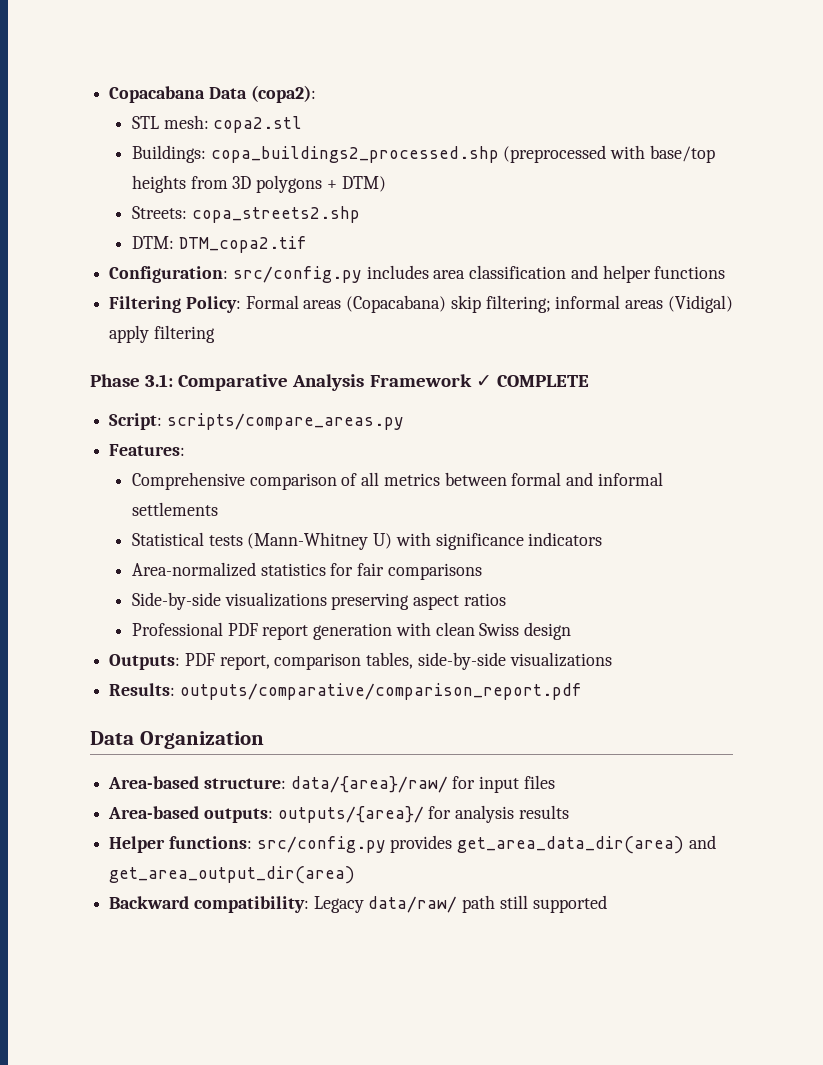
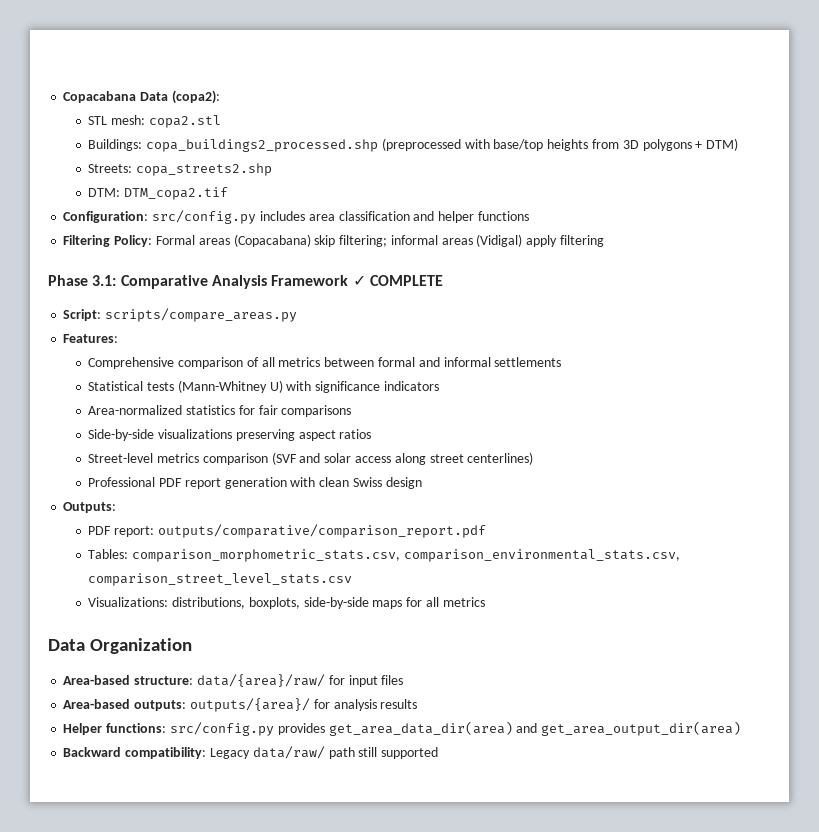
+ Street-level metrics comparison (SVF and solar access along street centerlines)
- Outputs: PDF report, comparison tables, side-by-side visualizations
- Results: outputs/comparative/comparison_report.pdf
+ Outputs:
+ PDF report: outputs/comparative/comparison_report.pdf
+ Tables: comparison_morphometric_stats.csv, comparison_environmental_stats.csv, comparison_street_level_stats.csv
+ Visualizations: distributions, boxplots, side-by-side maps for all metrics

